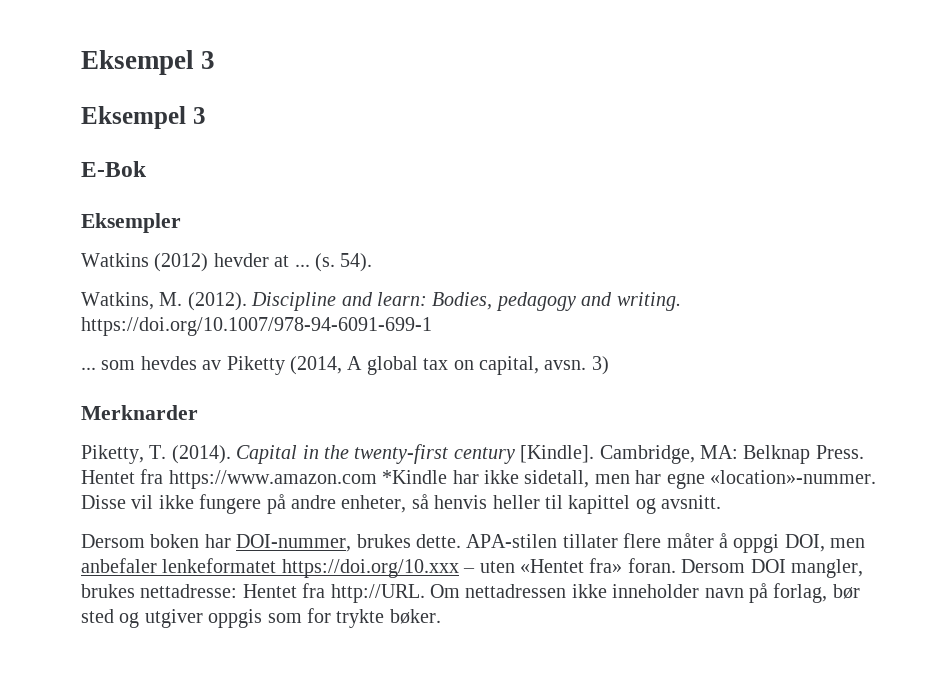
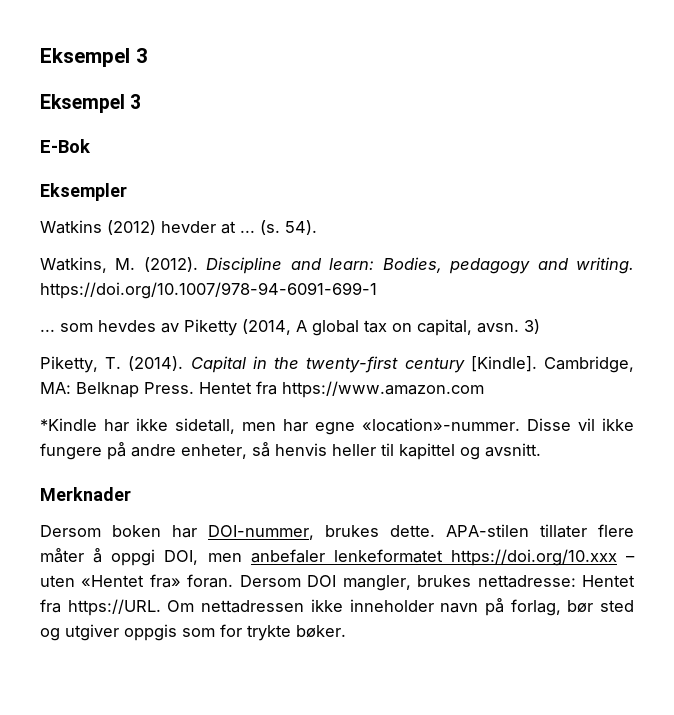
- Merknarder
- Hentet fra https://www.amazon.com *Kindle har ikke sidetall, men har egne «location»-nummer.
+ Hentet fra https://www.amazon.com
+ *Kindle har ikke sidetall, men har egne «location»-nummer.
+ Merknader
- Dersom DOI mangler, brukes nettadresse: Hentet fra http://URL.
+ Dersom DOI mangler, brukes nettadresse: Hentet fra https://URL.

